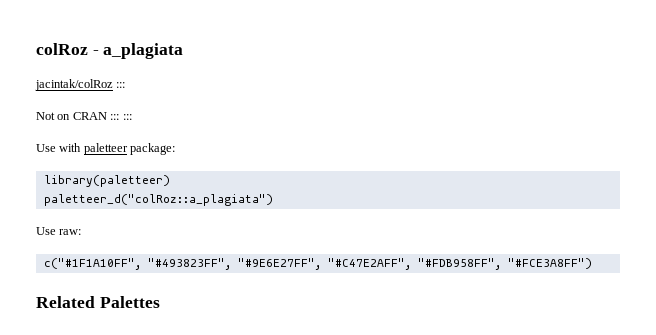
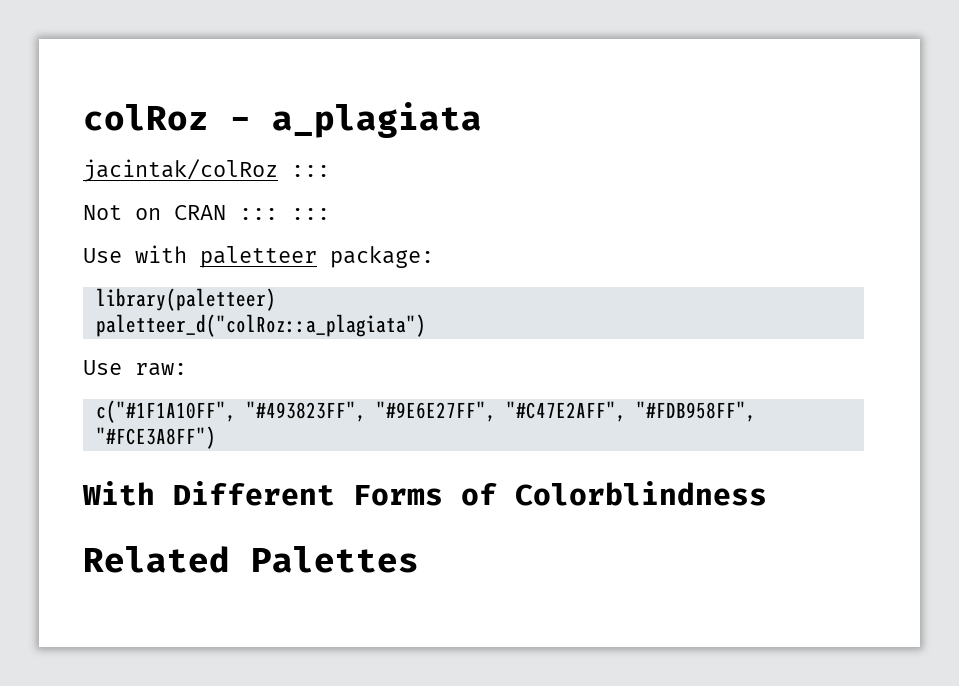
+ With Different Forms of Colorblindness

